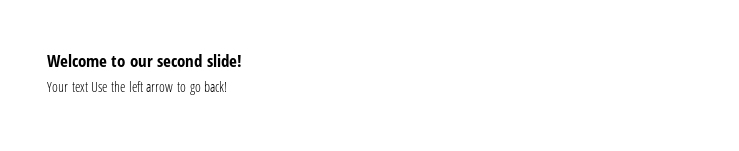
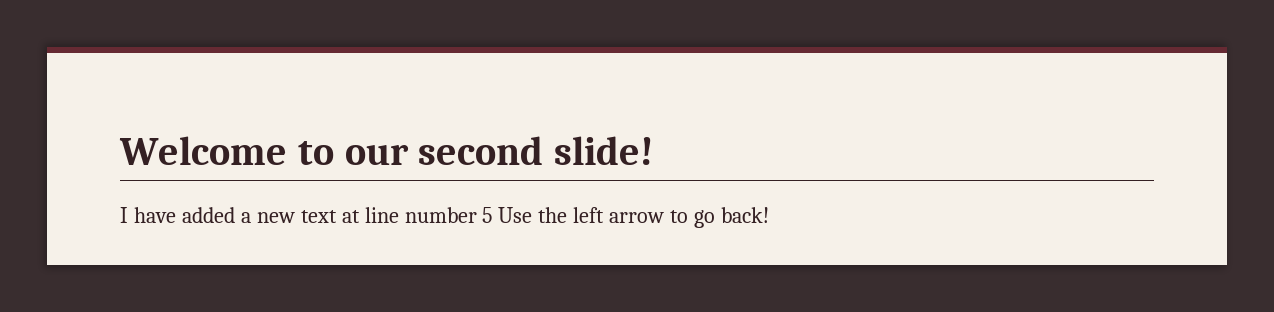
- Your text Use the left arrow to go back!
+ I have added a new text at line number 5 Use the left arrow to go back!

